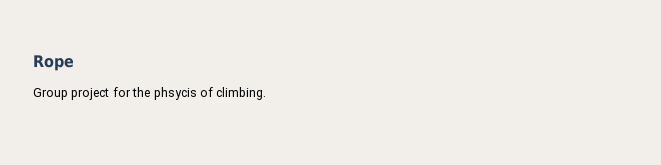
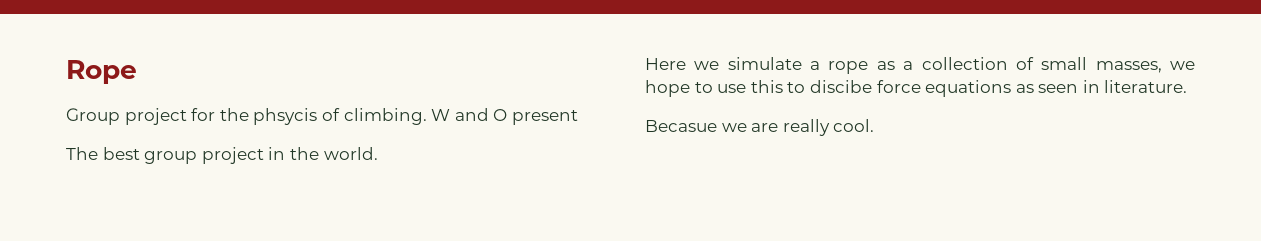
+ W and O present
+ The best group project in the world.
+ Here we simulate a rope as a collection of small masses, we hope to use this to discibe force equations as seen in literature.
+ Becasue we are really cool.

